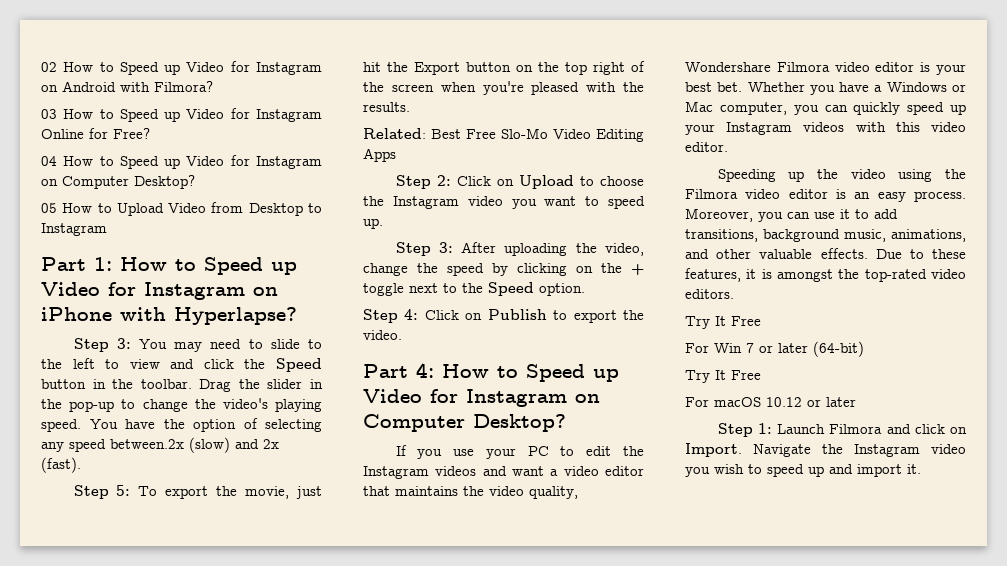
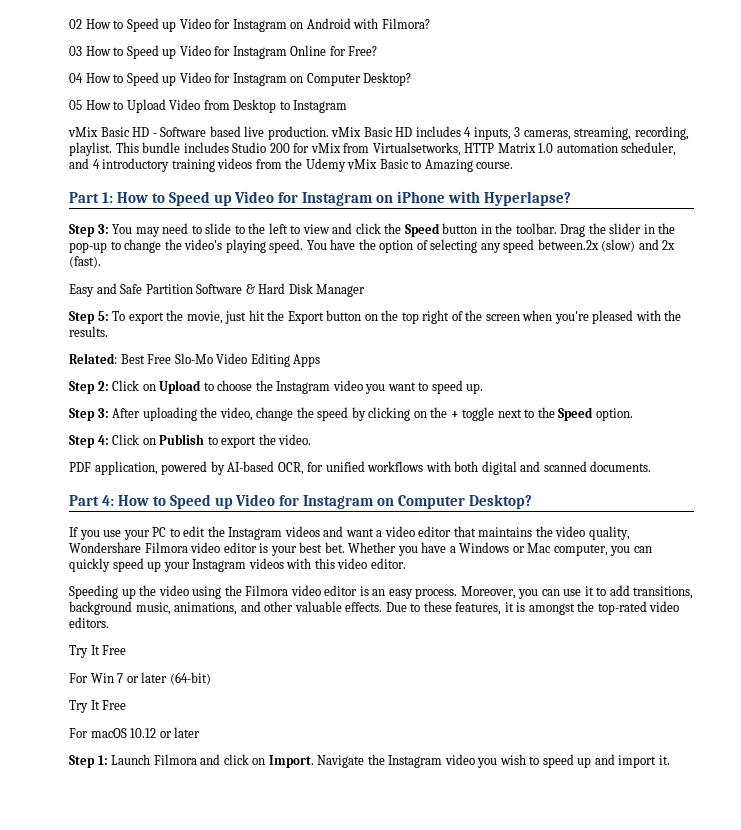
+ vMix Basic HD - Software based live production. vMix Basic HD includes 4 inputs, 3 cameras, streaming, recording, playlist. This bundle includes Studio 200 for vMix from Virtualsetworks, HTTP Matrix 1.0 automation scheduler, and 4 introductory training videos from the Udemy vMix Basic to Amazing course.
+ Easy and Safe Partition Software & Hard Disk Manager
+ PDF application, powered by AI-based OCR, for unified workflows with both digital and scanned documents.

